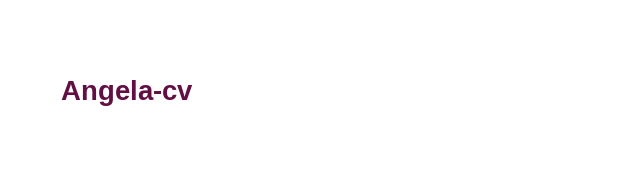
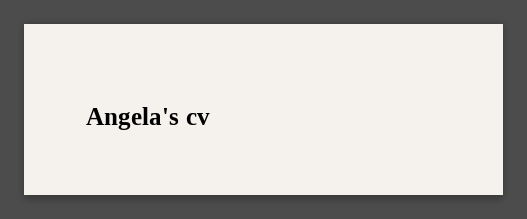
- Angela-cv
+ Angela's cv

